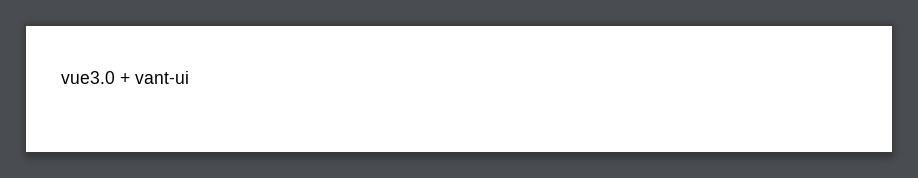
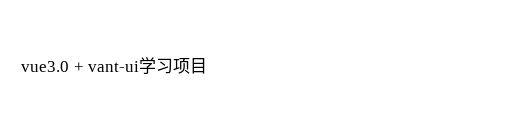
- vue3.0 + vant-ui
+ vue3.0 + vant-ui学习项目

